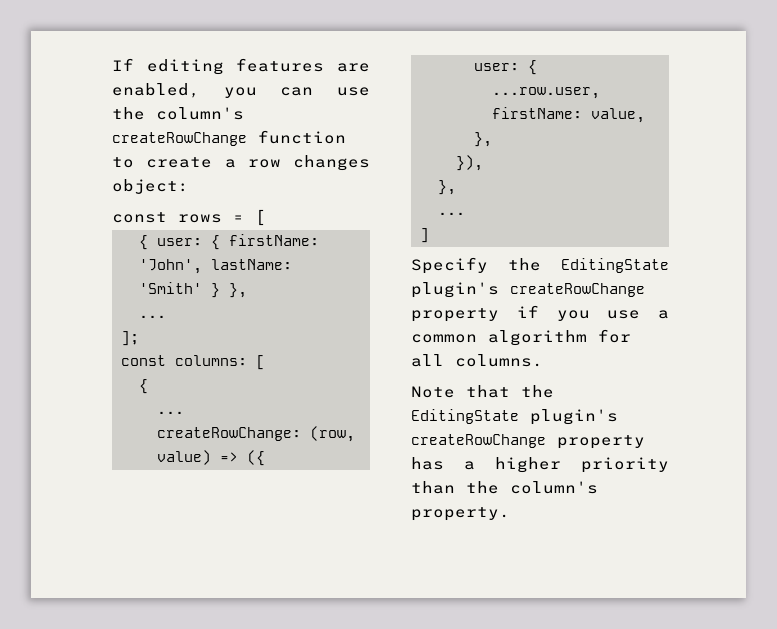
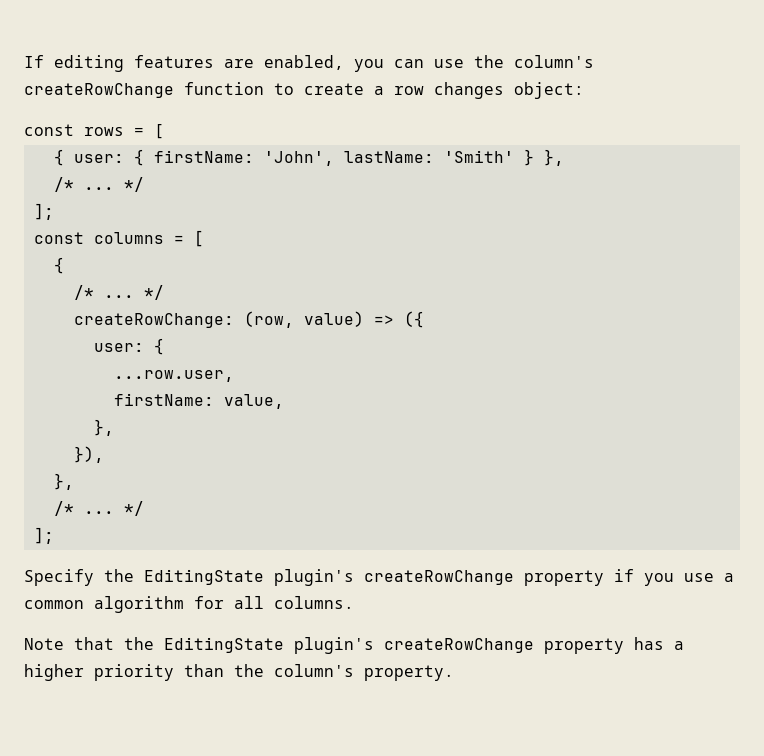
  { user: { firstName: 'John', lastName: 'Smith' } },
- ...
+ /* ... */
- const columns: [
+ const columns = [
  {
- ...
+ /* ... */
  }),
  },
- ...
- ]
+ /* ... */
+ ];

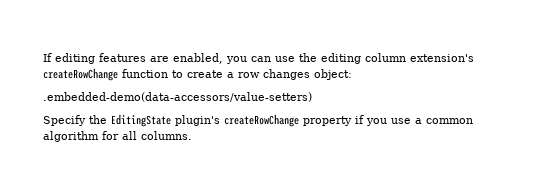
- If editing features are enabled, you can use the column's createRowChange function to create a row changes object:
+ If editing features are enabled, you can use the editing column extension's createRowChange function to create a row changes object:
- const rows = [
- { user: { firstName: 'John', lastName: 'Smith' } },
- /* ... */
- ];
- const columns = [
- {
- /* ... */
- createRowChange: (row, value) => ({
- user: {
- ...row.user,
- firstName: value,
- },
- }),
- },
- /* ... */
- ];
+ .embedded-demo(data-accessors/value-setters)
- Note that the EditingState plugin's createRowChange property has a higher priority than the column's property.

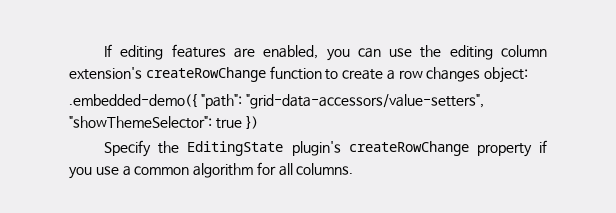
- .embedded-demo(data-accessors/value-setters)
+ .embedded-demo({ "path": "grid-data-accessors/value-setters", "showThemeSelector": true })

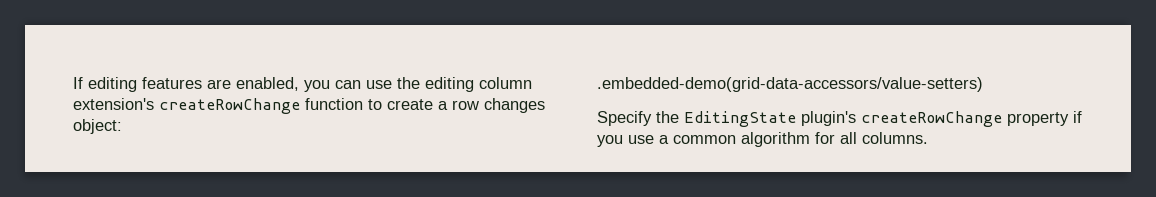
- .embedded-demo({ "path": "grid-data-accessors/value-setters", "showThemeSelector": true })
+ .embedded-demo(grid-data-accessors/value-setters)

